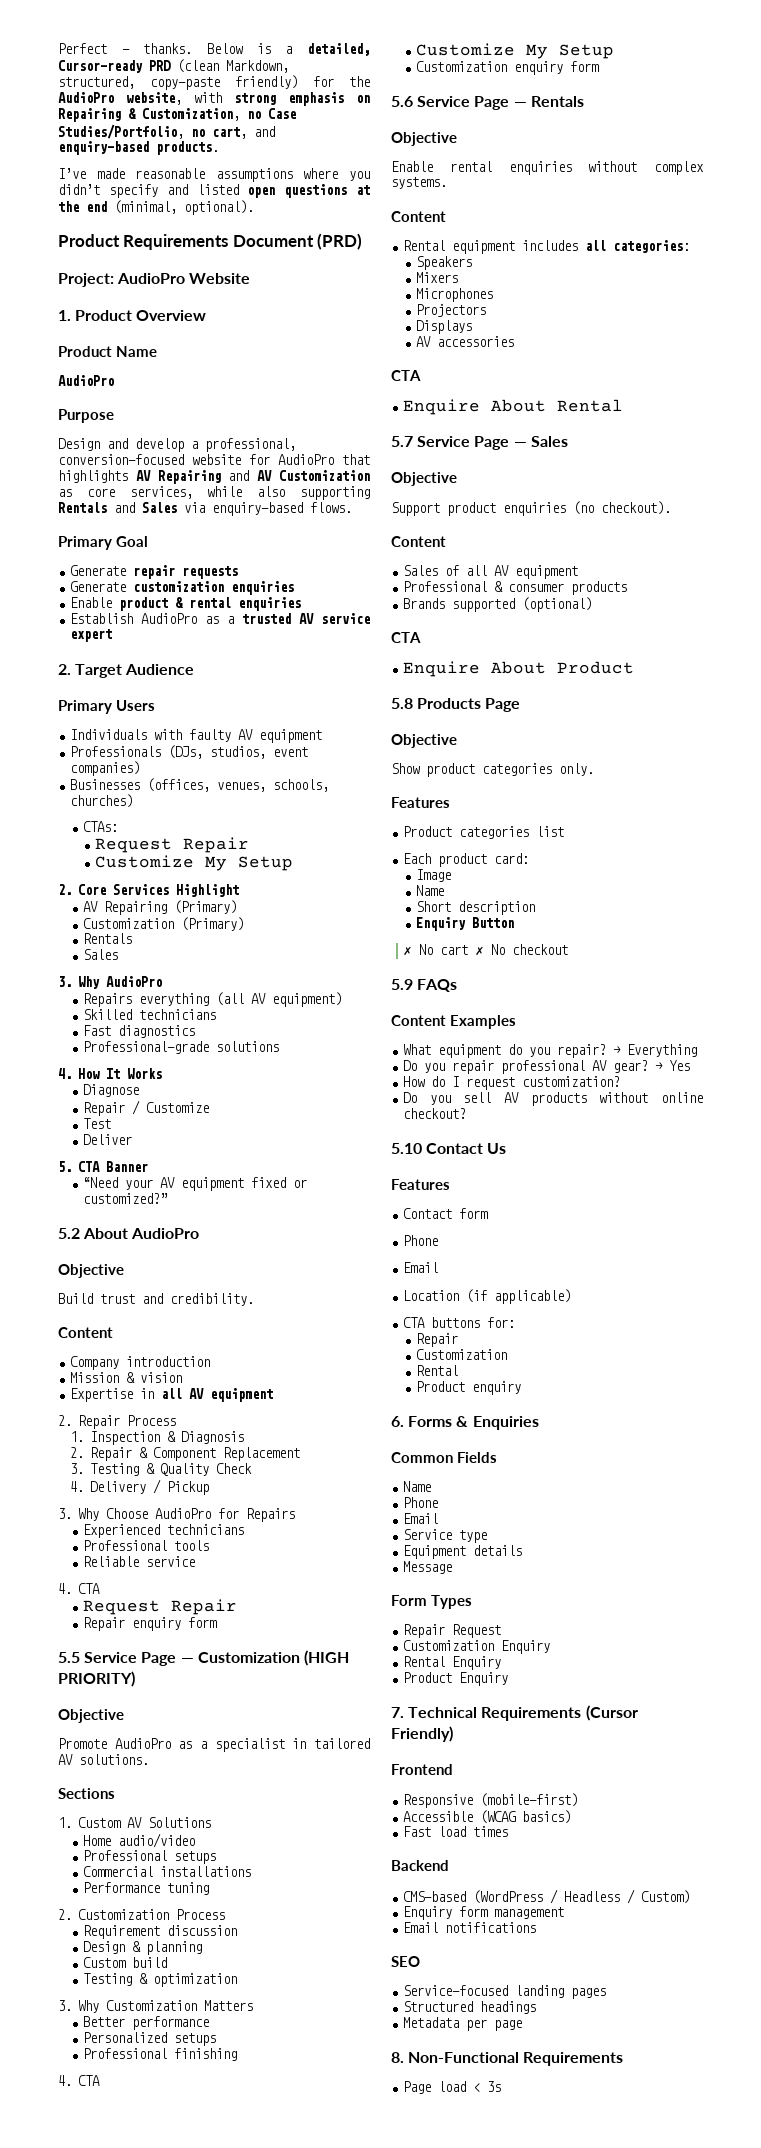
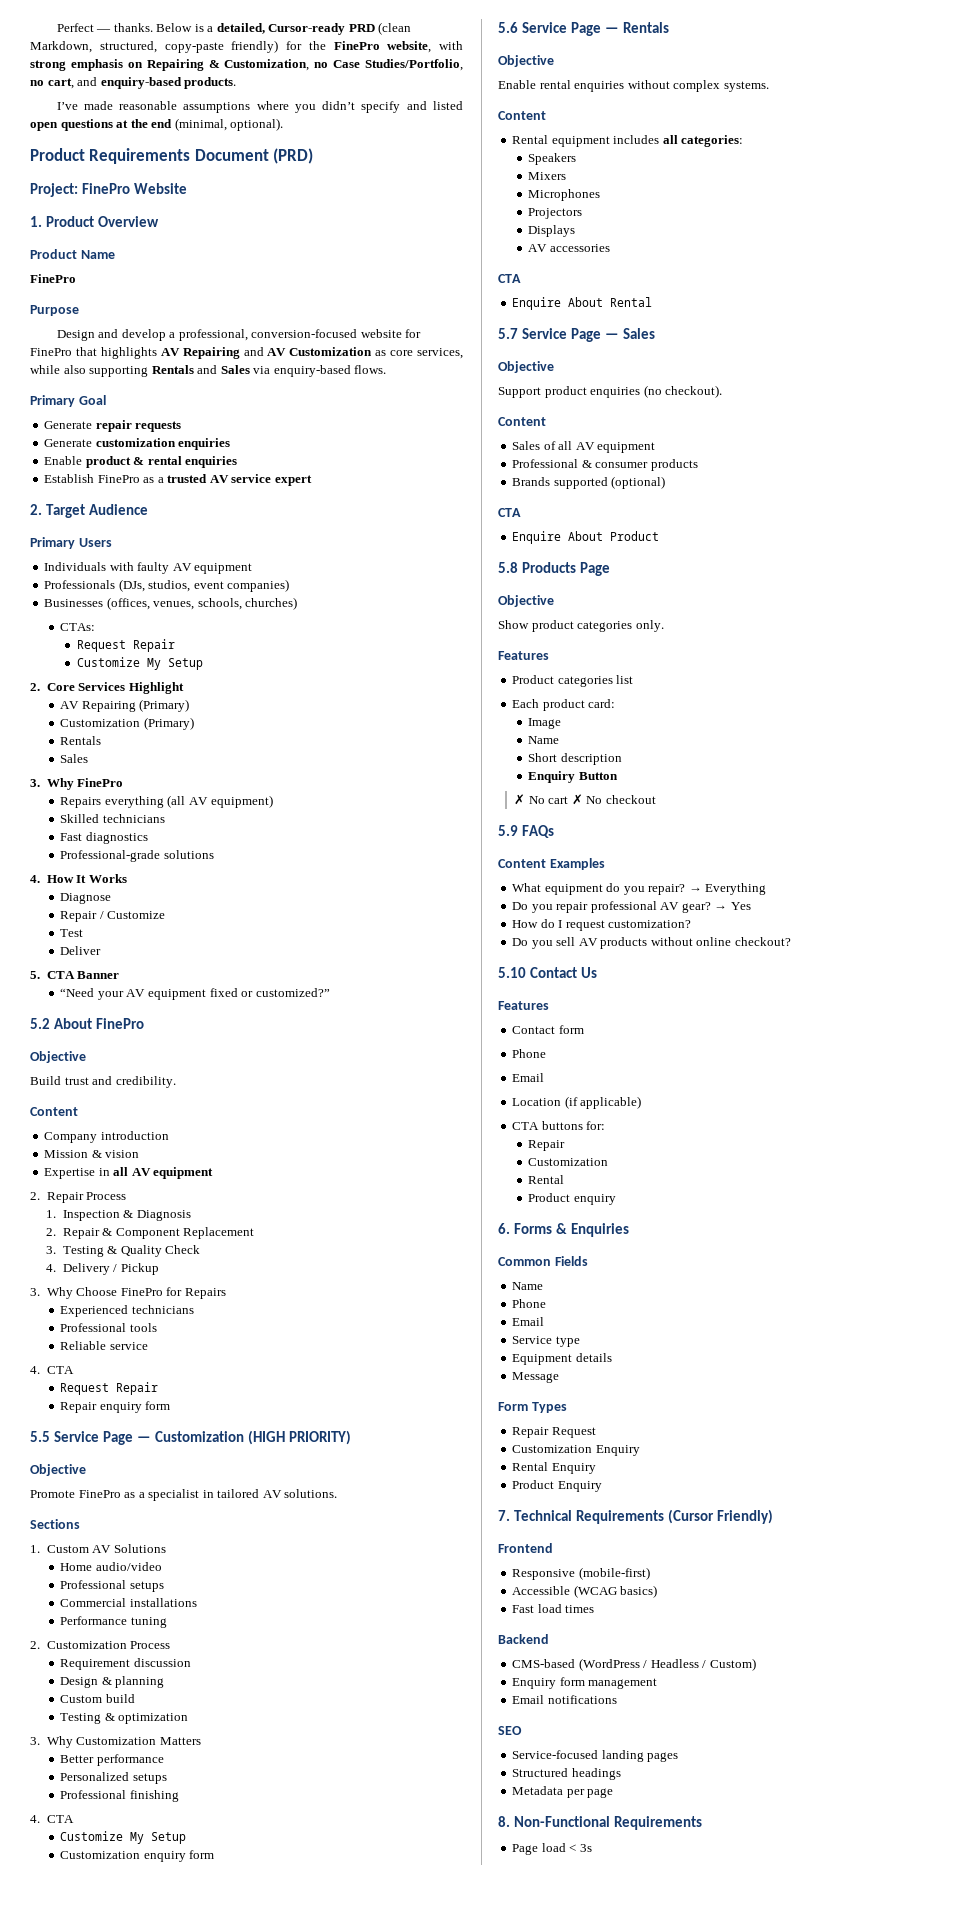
- Below is a detailed, Cursor-ready PRD (clean Markdown, structured, copy-paste friendly) for the AudioPro website, with strong emphasis on Repairing & Customization, no Case Studies/Portfolio, no cart, and enquiry-based products.
+ Below is a detailed, Cursor-ready PRD (clean Markdown, structured, copy-paste friendly) for the FinePro website, with strong emphasis on Repairing & Customization, no Case Studies/Portfolio, no cart, and enquiry-based products.
- Project: AudioPro Website
+ Project: FinePro Website
  Product Name
- AudioPro
+ FinePro
- Design and develop a professional, conversion-focused website for AudioPro that highlights AV Repairing and AV Customization as core services, while also supporting Rentals and Sales via enquiry-based flows.
+ Design and develop a professional, conversion-focused website for FinePro that highlights AV Repairing and AV Customization as core services, while also supporting Rentals and Sales via enquiry-based flows.
- Establish AudioPro as a trusted AV service expert
+ Establish FinePro as a trusted AV service expert
- 3. Why AudioPro
+ 3. Why FinePro
- 5.2 About AudioPro
+ 5.2 About FinePro
- 3. Why Choose AudioPro for Repairs
+ 3. Why Choose FinePro for Repairs
- Promote AudioPro as a specialist in tailored AV solutions.
+ Promote FinePro as a specialist in tailored AV solutions.

